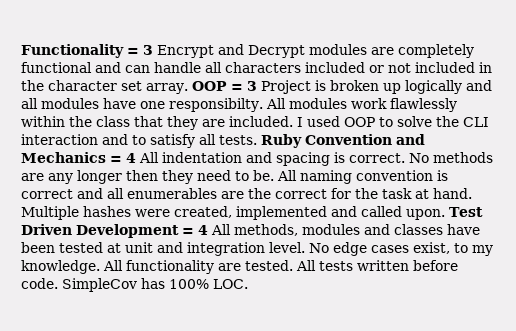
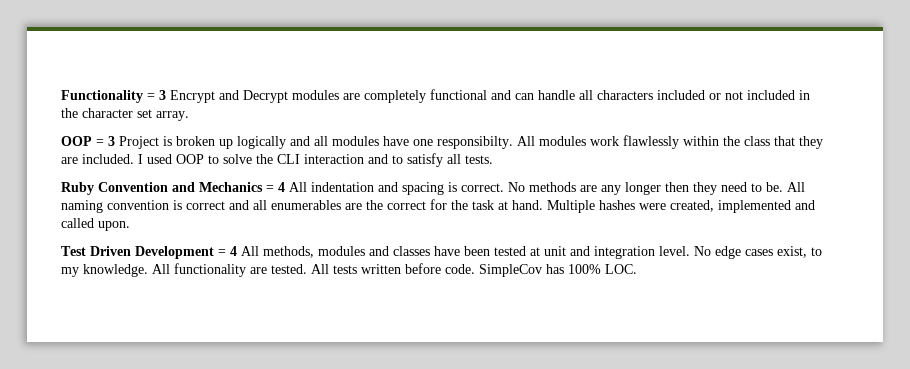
- Functionality = 3 Encrypt and Decrypt modules are completely functional and can handle all characters included or not included in the character set array. OOP = 3 Project is broken up logically and all modules have one responsibilty.
+ Functionality = 3 Encrypt and Decrypt modules are completely functional and can handle all characters included or not included in the character set array.
+ OOP = 3 Project is broken up logically and all modules have one responsibilty.
- I used OOP to solve the CLI interaction and to satisfy all tests. Ruby Convention and Mechanics = 4 All indentation and spacing is correct.
+ I used OOP to solve the CLI interaction and to satisfy all tests.
+ Ruby Convention and Mechanics = 4 All indentation and spacing is correct.
- Multiple hashes were created, implemented and called upon. Test Driven Development = 4 All methods, modules and classes have been tested at unit and integration level.
+ Multiple hashes were created, implemented and called upon.
+ Test Driven Development = 4 All methods, modules and classes have been tested at unit and integration level.

